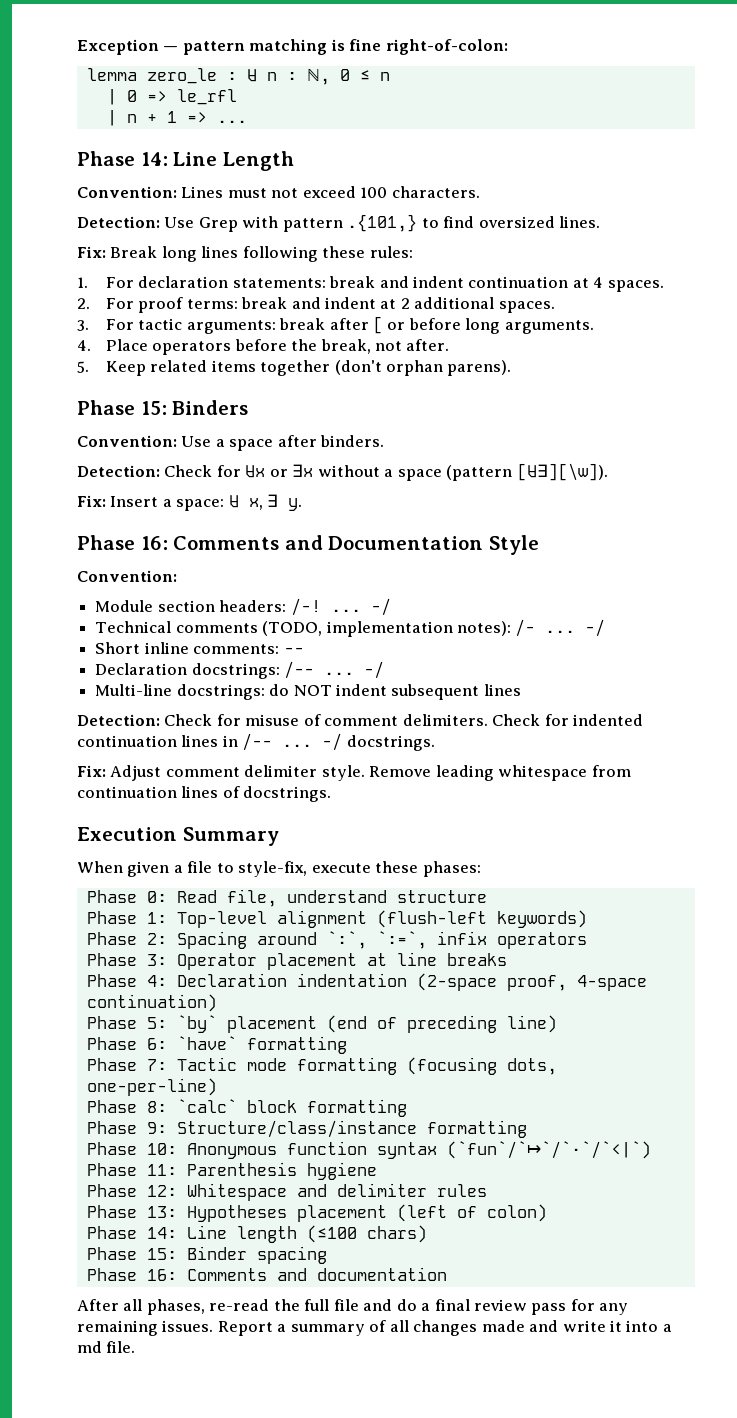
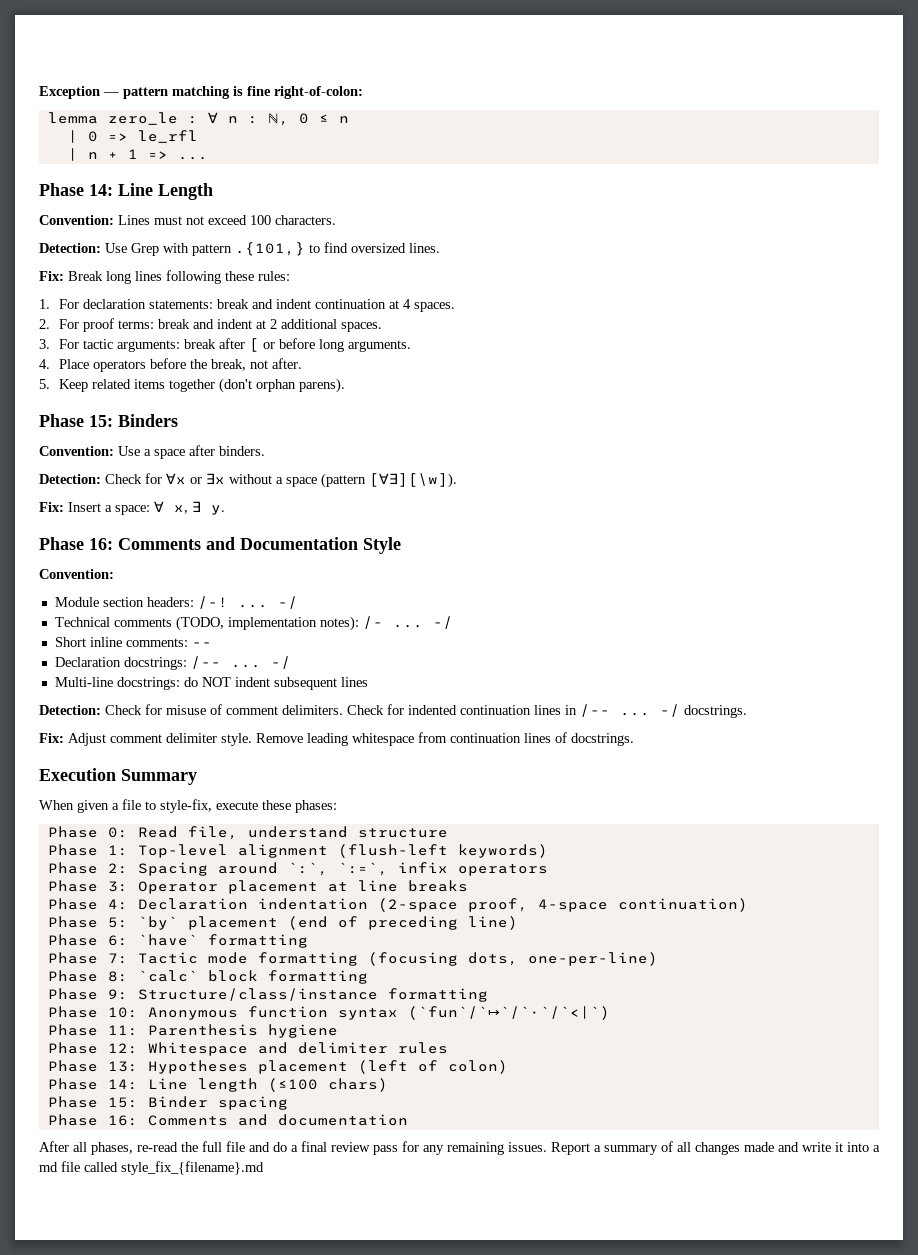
- Report a summary of all changes made and write it into a md file.
+ Report a summary of all changes made and write it into a md file called style_fix_{filename}.md

